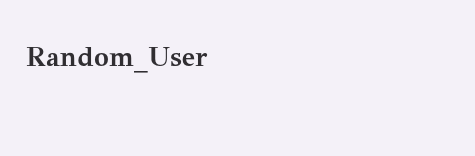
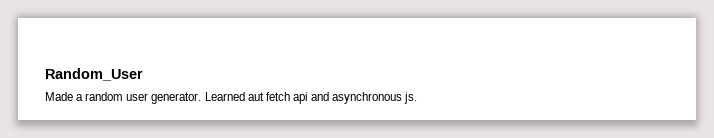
+ Made a random user generator. Learned aut fetch api and asynchronous js.

